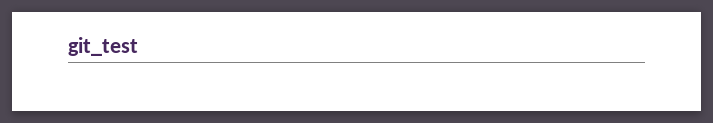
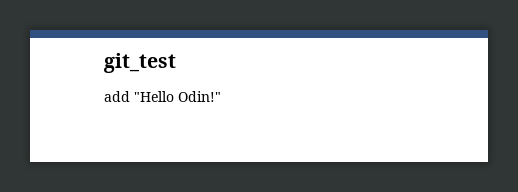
+ add "Hello Odin!"

